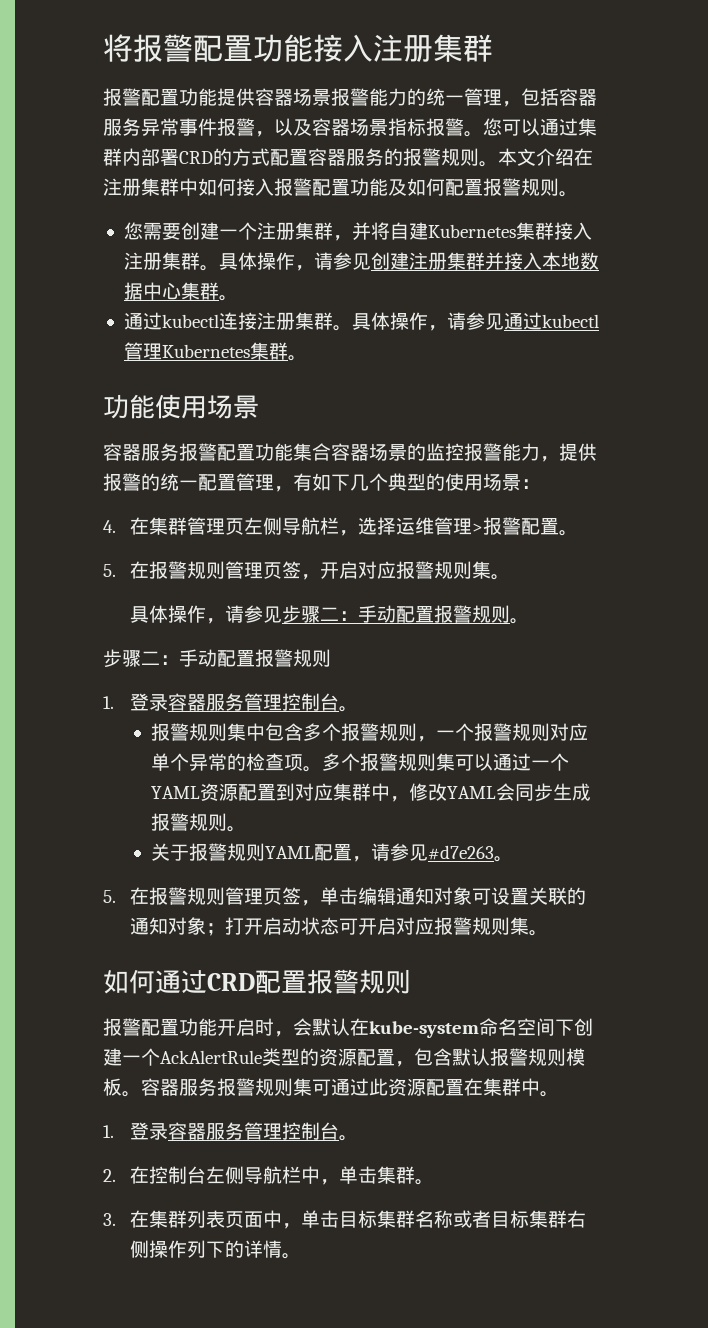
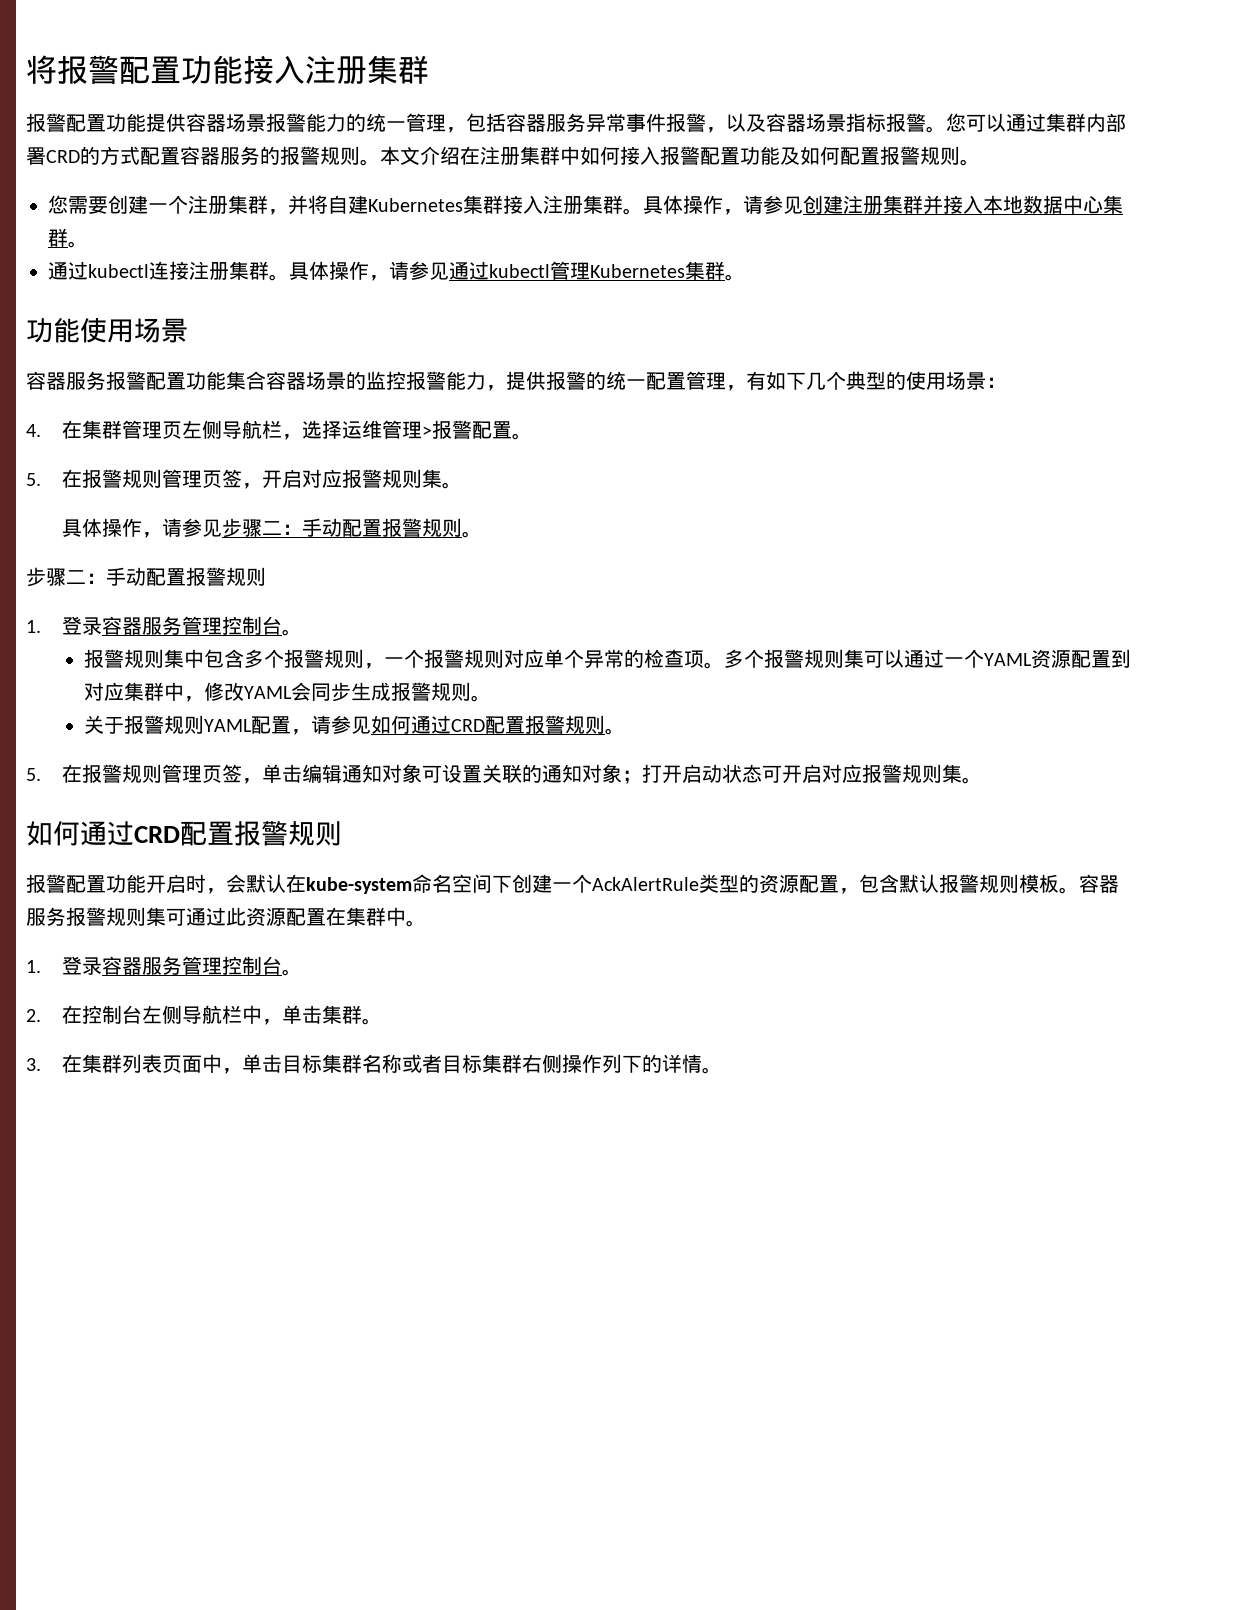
- 关于报警规则YAML配置，请参见#d7e263。
+ 关于报警规则YAML配置，请参见如何通过CRD配置报警规则。

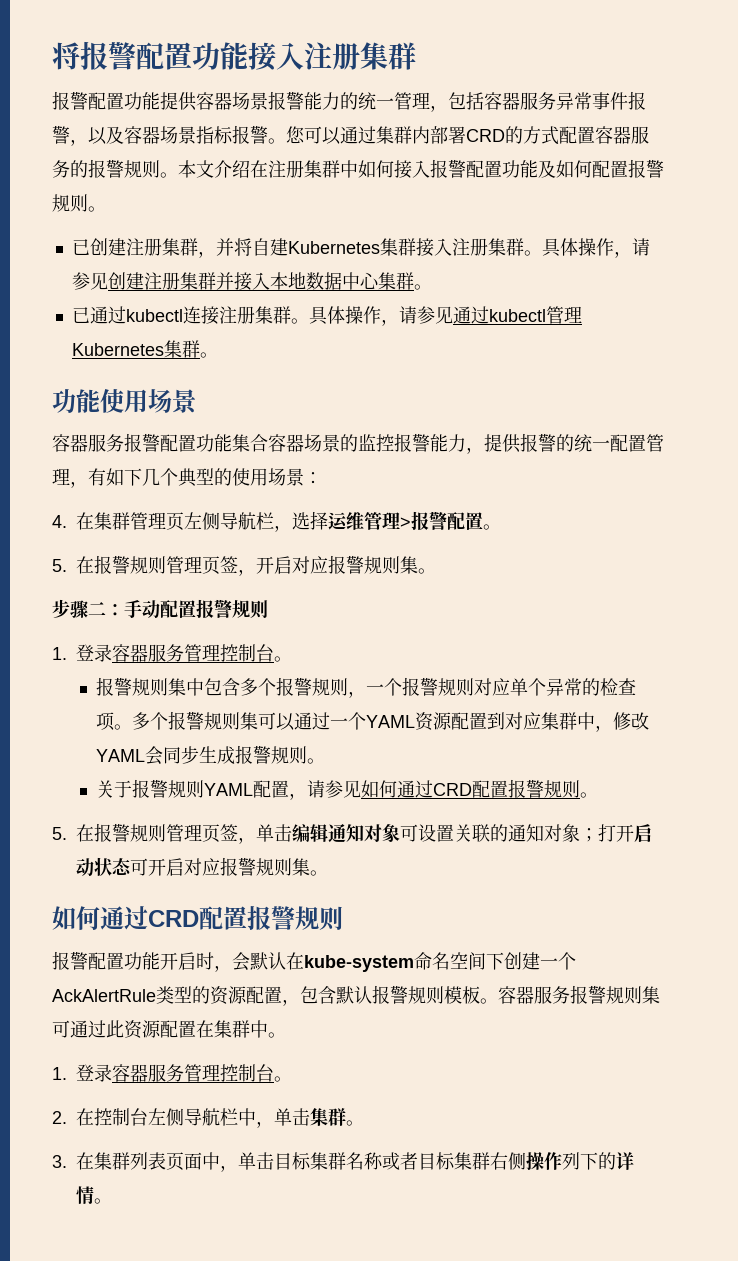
- 您需要创建一个注册集群，并将自建Kubernetes集群接入注册集群。
+ 已创建注册集群，并将自建Kubernetes集群接入注册集群。
- 通过kubectl连接注册集群。
+ 已通过kubectl连接注册集群。
- 具体操作，请参见步骤二：手动配置报警规则。

